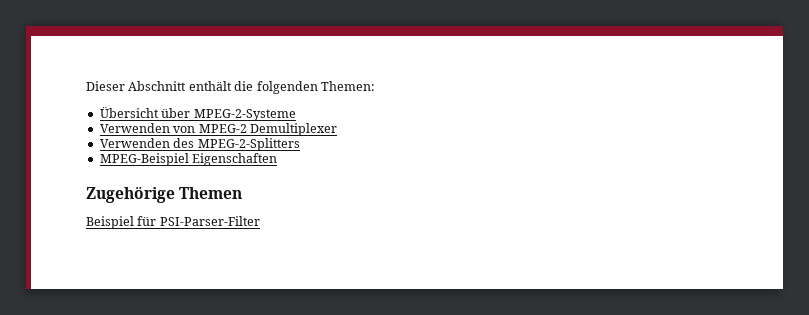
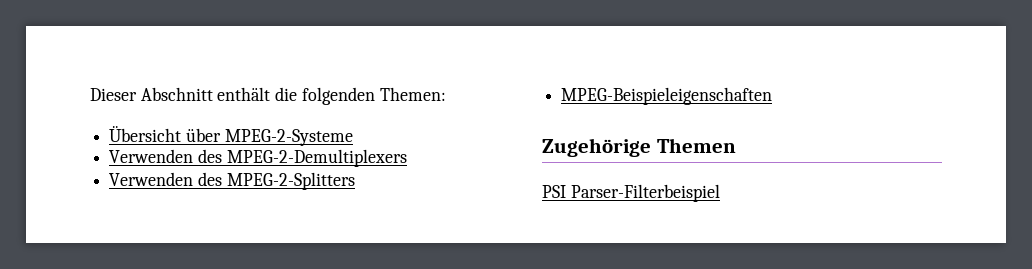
- Verwenden von MPEG-2 Demultiplexer
+ Verwenden des MPEG-2-Demultiplexers
- MPEG-Beispiel Eigenschaften
+ MPEG-Beispieleigenschaften
- Beispiel für PSI-Parser-Filter
+ PSI Parser-Filterbeispiel

